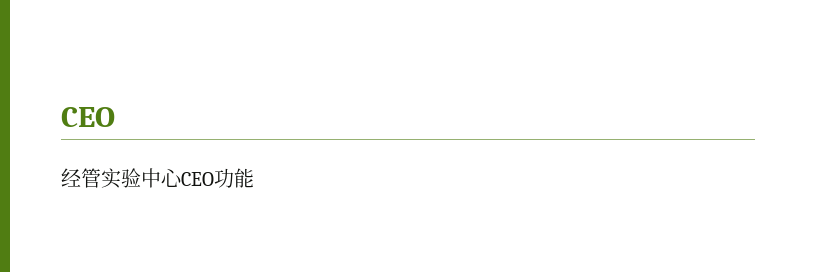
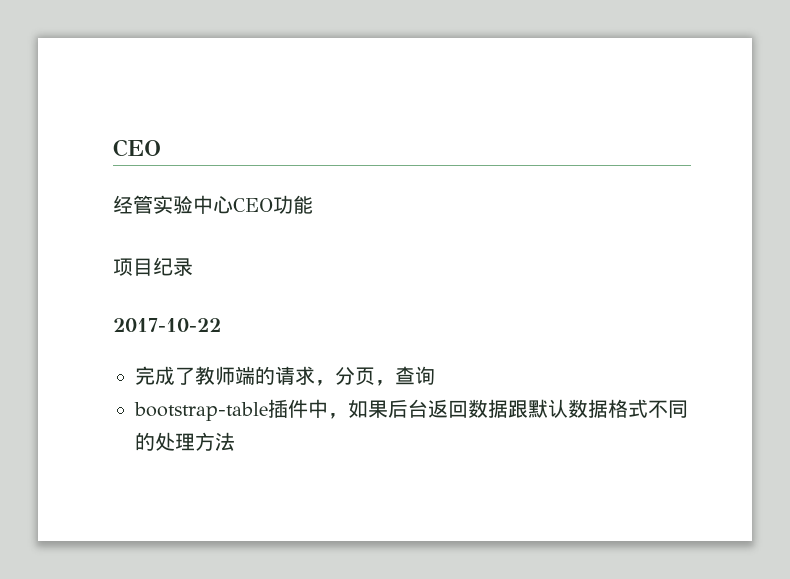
+ 项目纪录
+ 2017-10-22
+ 完成了教师端的请求，分页，查询
+ bootstrap-table插件中，如果后台返回数据跟默认数据格式不同的处理方法

